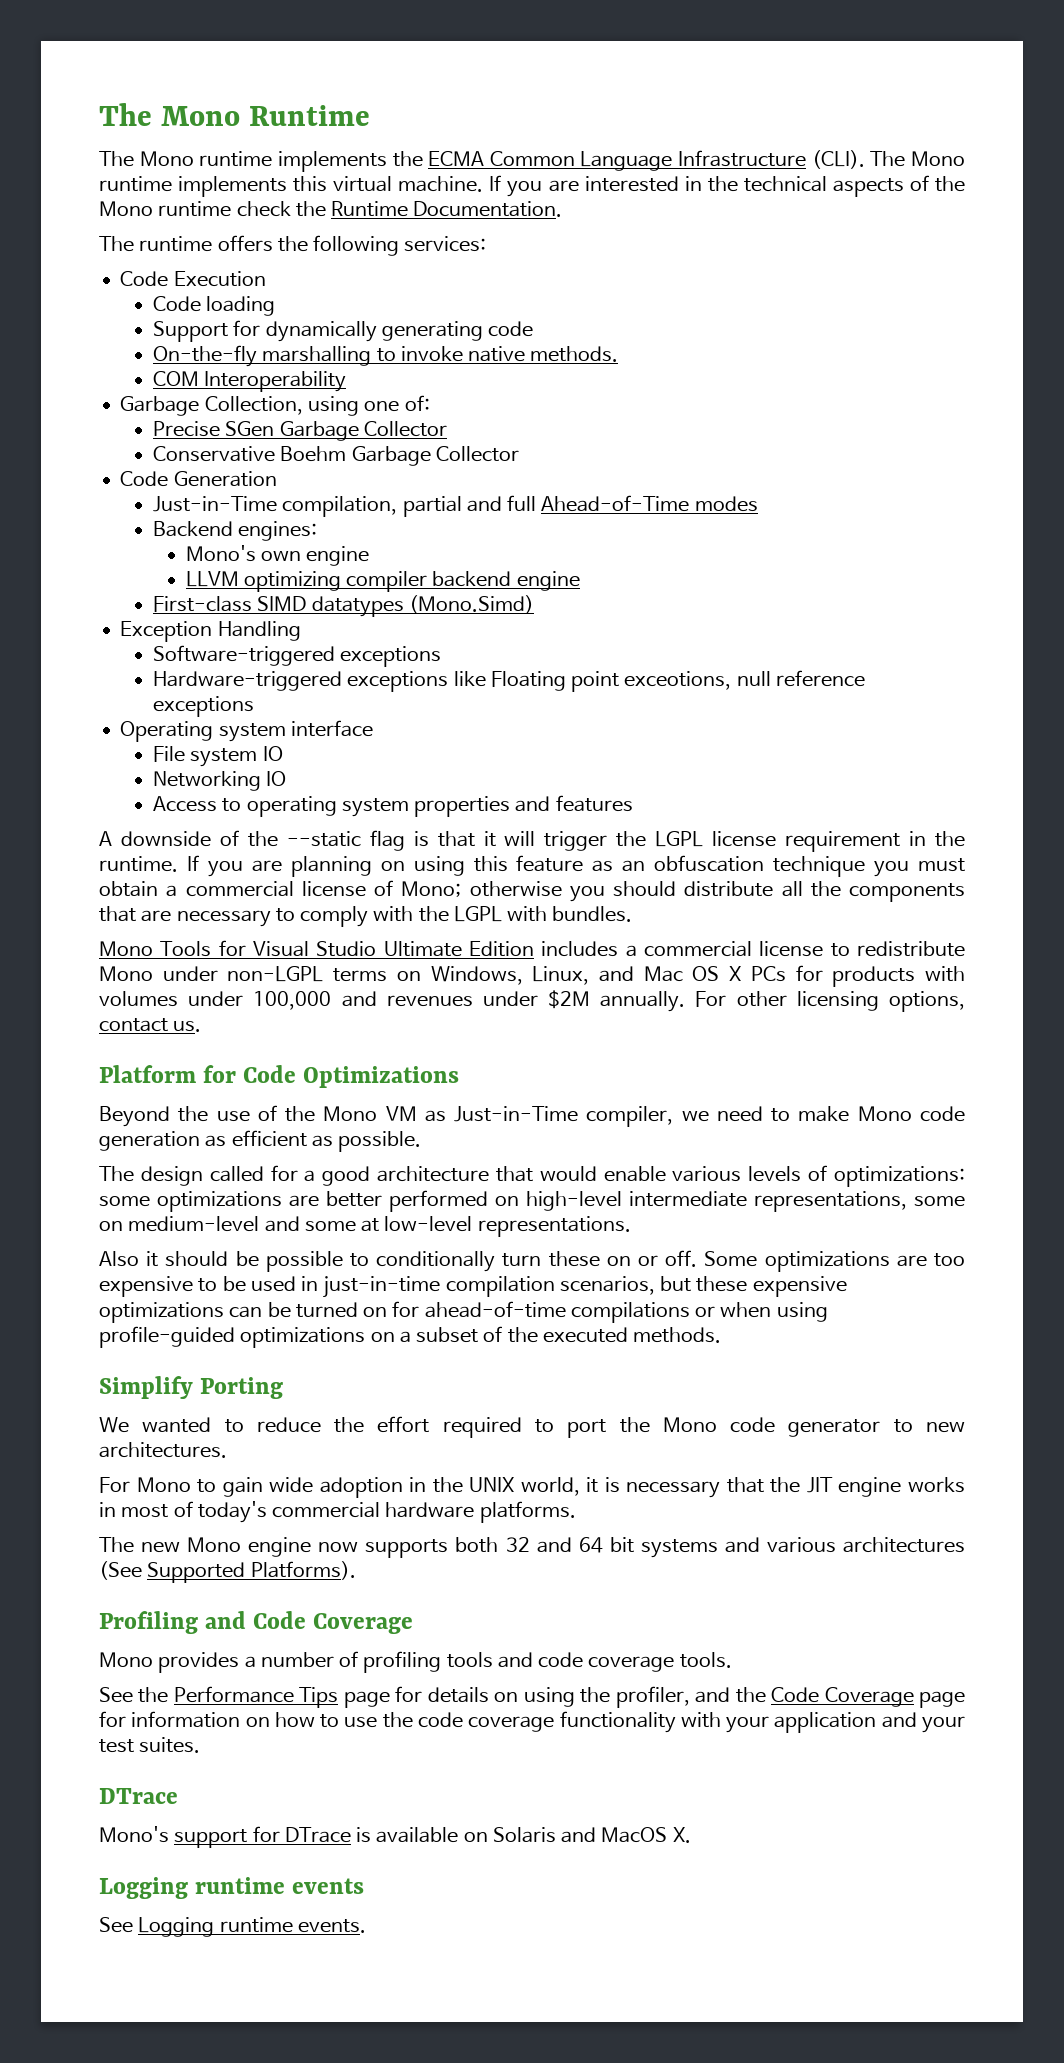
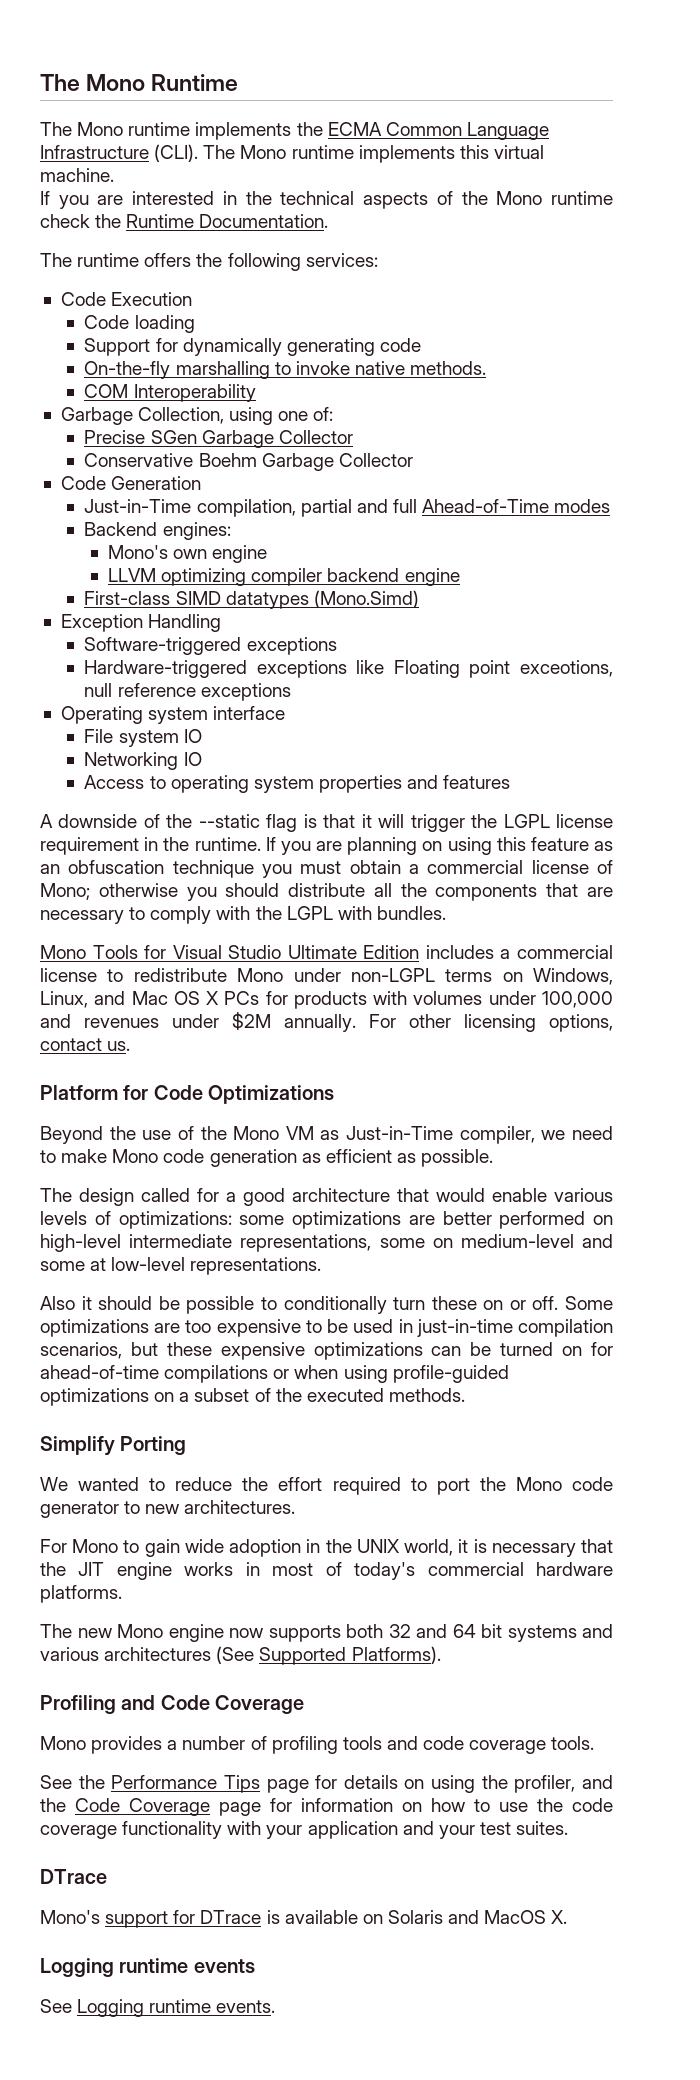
- The Mono runtime implements this virtual machine. If you are interested in the technical aspects of the Mono runtime check the Runtime Documentation.
+ The Mono runtime implements this virtual machine.
+ If you are interested in the technical aspects of the Mono runtime check the Runtime Documentation.

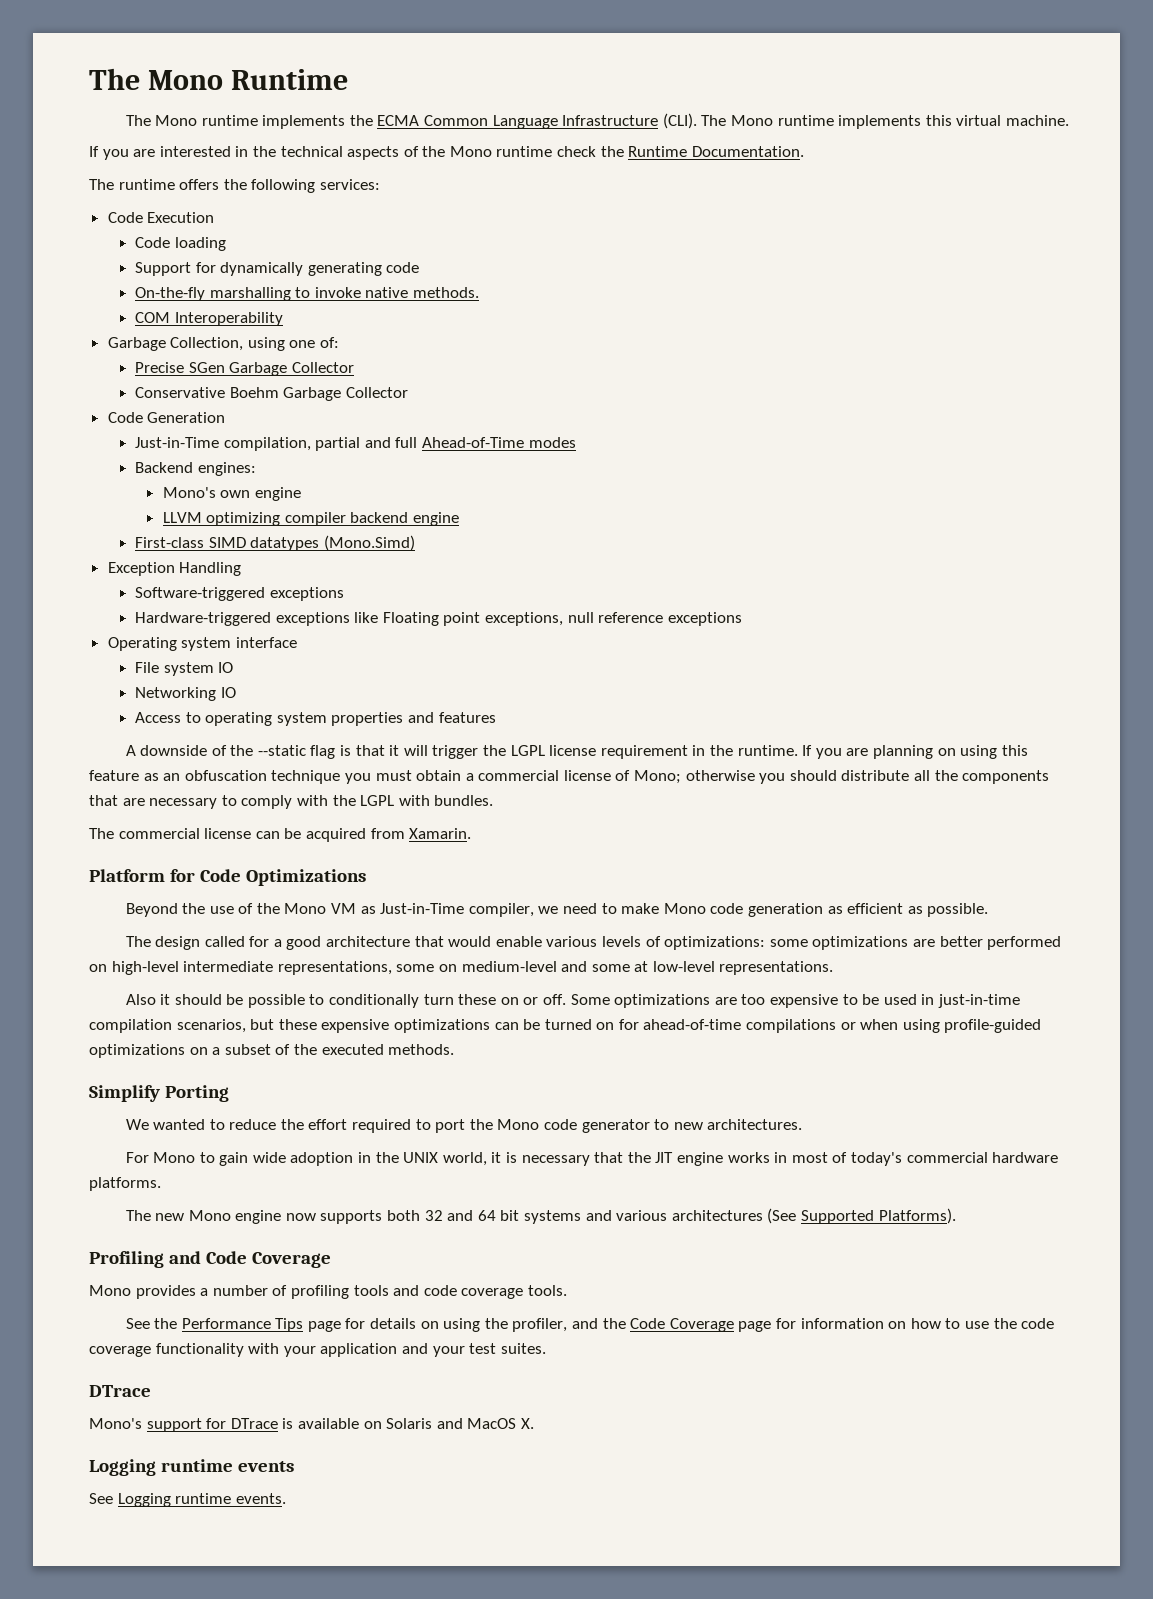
- Hardware-triggered exceptions like Floating point exceotions, null reference exceptions
+ Hardware-triggered exceptions like Floating point exceptions, null reference exceptions
- Mono Tools for Visual Studio Ultimate Edition includes a commercial license to redistribute Mono under non-LGPL terms on Windows, Linux, and Mac OS X PCs for products with volumes under 100,000 and revenues under $2M annually. For other licensing options, contact us.
+ The commercial license can be acquired from Xamarin.

